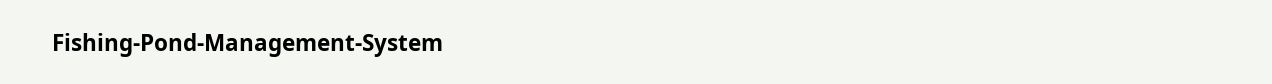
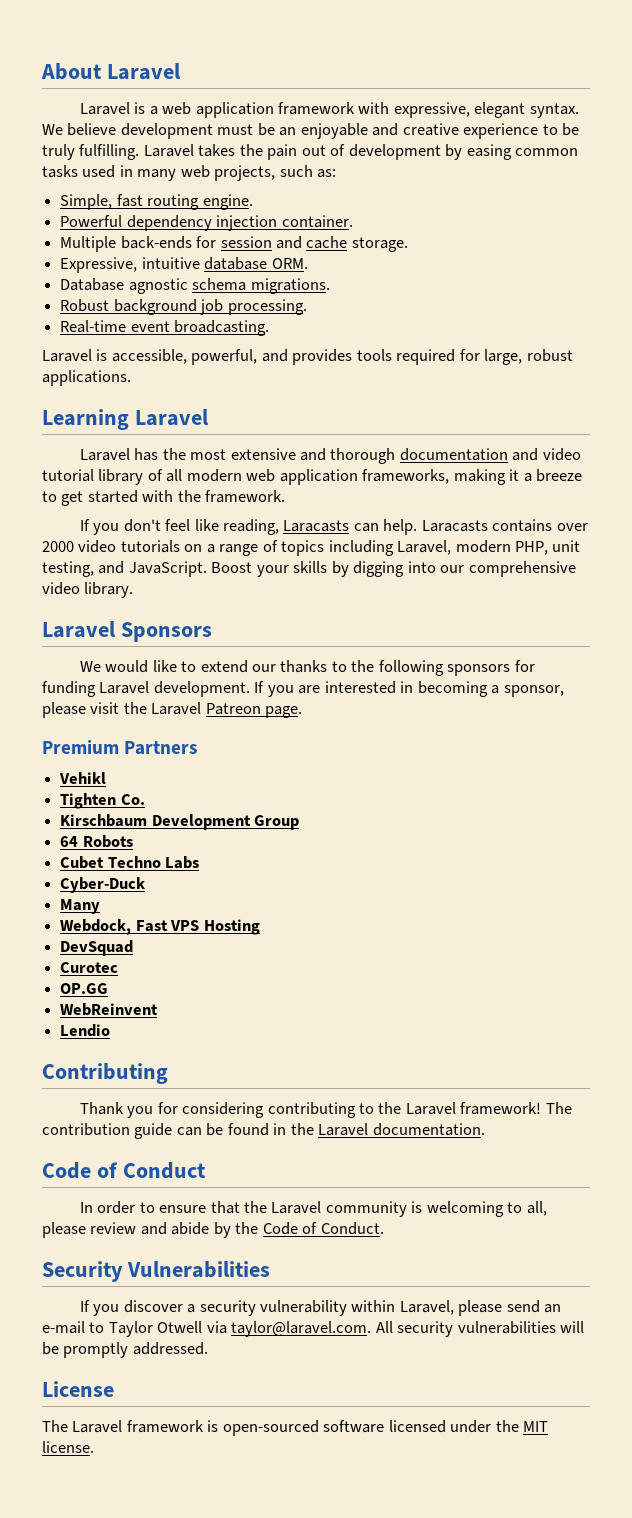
- Fishing-Pond-Management-System
+ About Laravel
+ Laravel is a web application framework with expressive, elegant syntax. We believe development must be an enjoyable and creative experience to be truly fulfilling. Laravel takes the pain out of development by easing common tasks used in many web projects, such as:
+ Simple, fast routing engine.
+ Powerful dependency injection container.
+ Multiple back-ends for session and cache storage.
+ Expressive, intuitive database ORM.
+ Database agnostic schema migrations.
+ Robust background job processing.
+ Real-time event broadcasting.
+ Laravel is accessible, powerful, and provides tools required for large, robust applications.
+ Learning Laravel
+ Laravel has the most extensive and thorough documentation and video tutorial library of all modern web application frameworks, making it a breeze to get started with the framework.
+ If you don't feel like reading, Laracasts can help. Laracasts contains over 2000 video tutorials on a range of topics including Laravel, modern PHP, unit testing, and JavaScript. Boost your skills by digging into our comprehensive video library.
+ Laravel Sponsors
+ We would like to extend our thanks to the following sponsors for funding Laravel development. If you are interested in becoming a sponsor, please visit the Laravel Patreon page.
+ Premium Partners
+ Vehikl
+ Tighten Co.
+ Kirschbaum Development Group
+ 64 Robots
+ Cubet Techno Labs
+ Cyber-Duck
+ Many
+ Webdock, Fast VPS Hosting
+ DevSquad
+ Curotec
+ OP.GG
+ WebReinvent
+ Lendio
+ Contributing
+ Thank you for considering contributing to the Laravel framework! The contribution guide can be found in the Laravel documentation.
+ Code of Conduct
+ In order to ensure that the Laravel community is welcoming to all, please review and abide by the Code of Conduct.
+ Security Vulnerabilities
+ If you discover a security vulnerability within Laravel, please send an e-mail to Taylor Otwell via taylor@laravel.com. All security vulnerabilities will be promptly addressed.
+ License
+ The Laravel framework is open-sourced software licensed under the MIT license.

